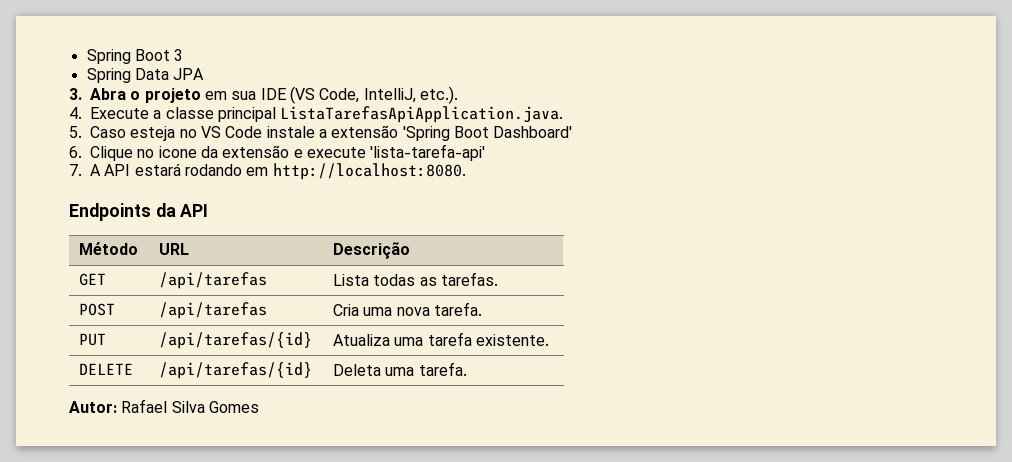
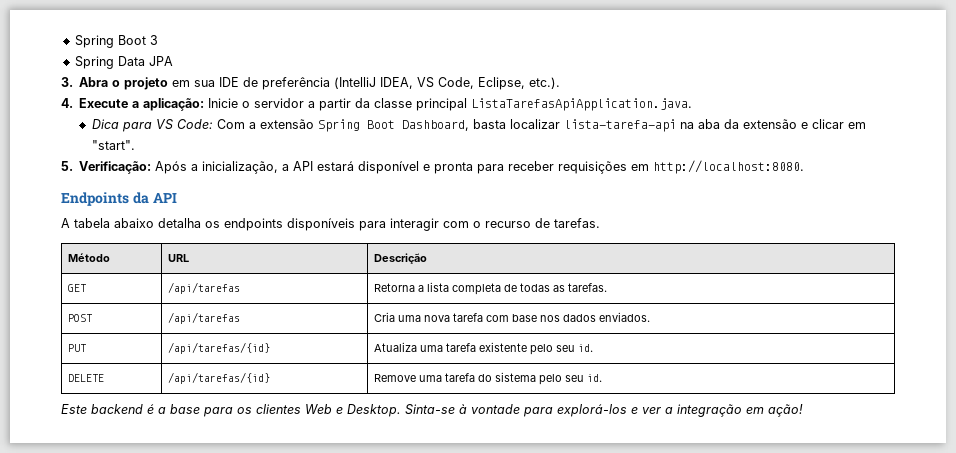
- 3. Abra o projeto em sua IDE (VS Code, IntelliJ, etc.).
- 4. Execute a classe principal ListaTarefasApiApplication.java.
- 5. Caso esteja no VS Code instale a extensão 'Spring Boot Dashboard'
- 6. Clique no icone da extensão e execute 'lista-tarefa-api'
- 7. A API estará rodando em http://localhost:8080.
+ 3. Abra o projeto em sua IDE de preferência (IntelliJ IDEA, VS Code, Eclipse, etc.).
+ 4. Execute a aplicação: Inicie o servidor a partir da classe principal ListaTarefasApiApplication.java.
+ Dica para VS Code: Com a extensão Spring Boot Dashboard, basta localizar lista-tarefa-api na aba da extensão e clicar em "start".
+ 5. Verificação: Após a inicialização, a API estará disponível e pronta para receber requisições em http://localhost:8080.
+ A tabela abaixo detalha os endpoints disponíveis para interagir com o recurso de tarefas.
- GET | /api/tarefas | Lista todas as tarefas.
+ GET | /api/tarefas | Retorna a lista completa de todas as tarefas.
- POST | /api/tarefas | Cria uma nova tarefa.
+ POST | /api/tarefas | Cria uma nova tarefa com base nos dados enviados.
- PUT | /api/tarefas/{id} | Atualiza uma tarefa existente.
- DELETE | /api/tarefas/{id} | Deleta uma tarefa.
- Autor: Rafael Silva Gomes
+ PUT | /api/tarefas/{id} | Atualiza uma tarefa existente pelo seu id.
+ DELETE | /api/tarefas/{id} | Remove uma tarefa do sistema pelo seu id.
+ Este backend é a base para os clientes Web e Desktop. Sinta-se à vontade para explorá-los e ver a integração em ação!

